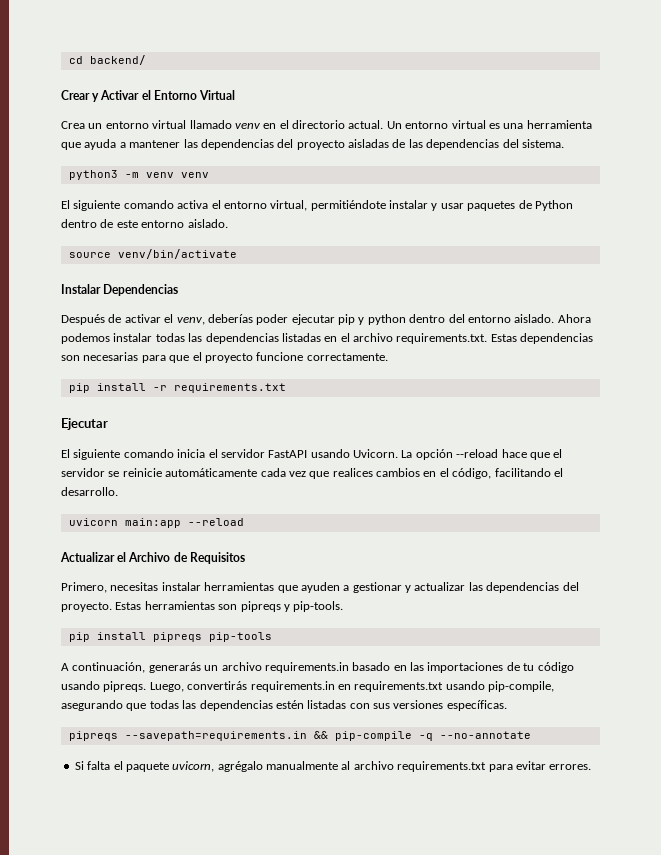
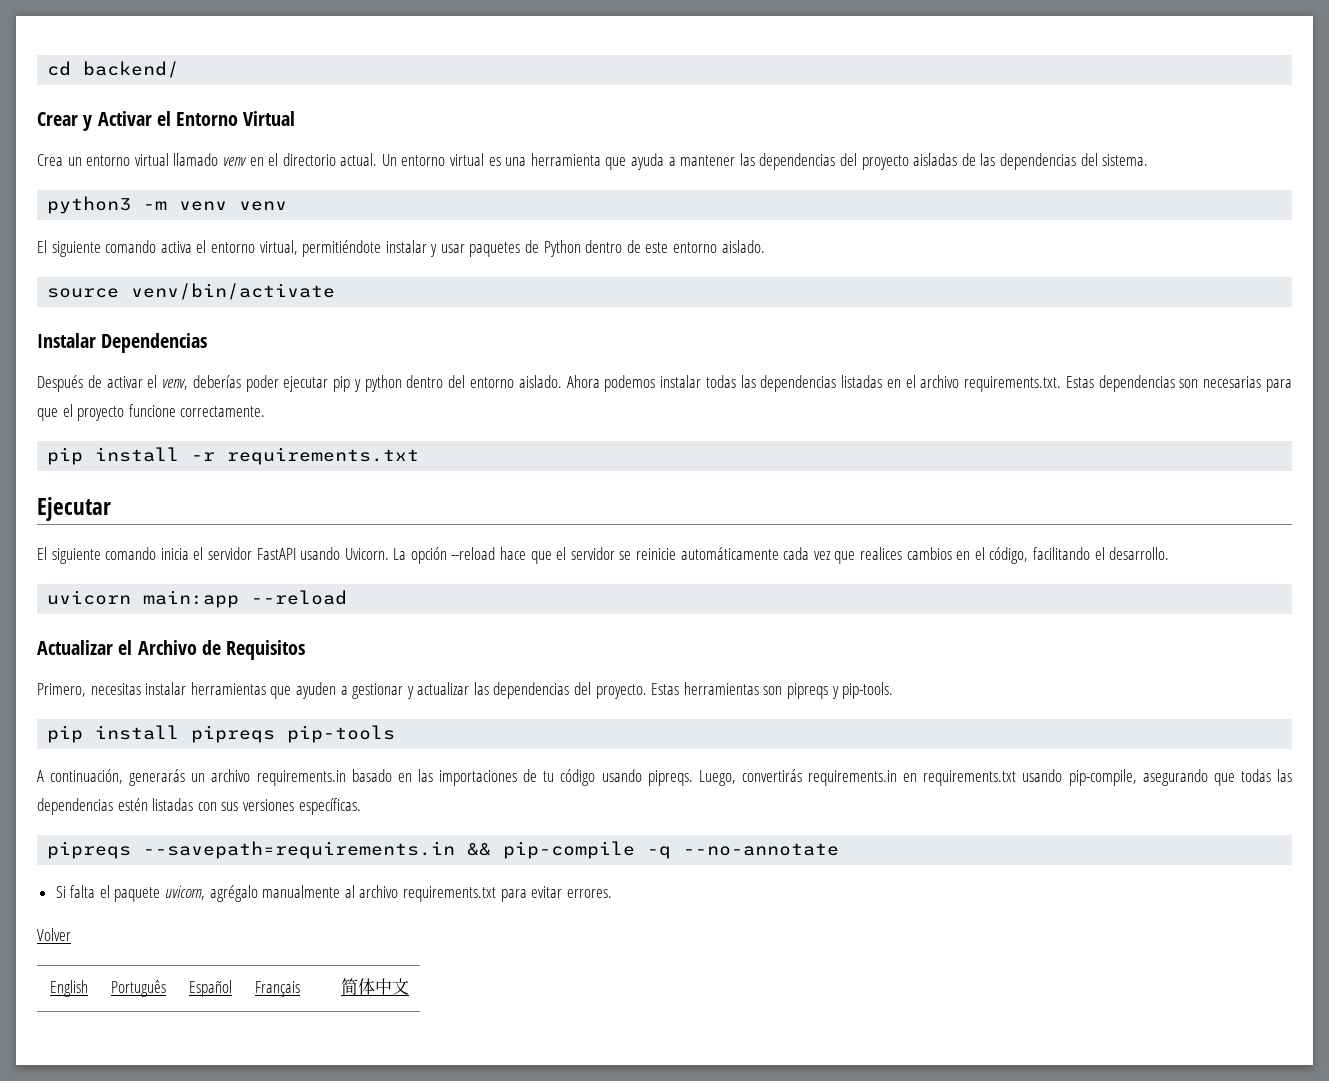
+ Volver
+ English | Português | Español | Français | 简体中文

